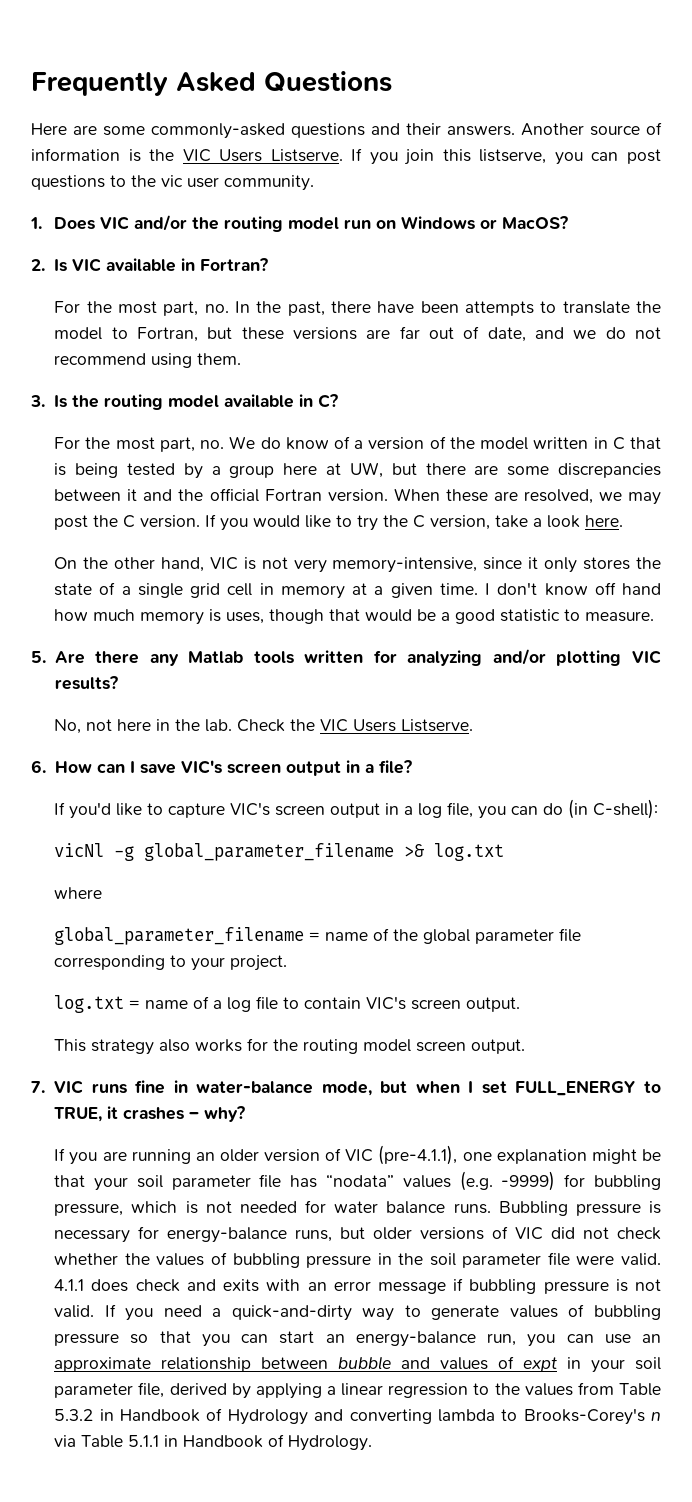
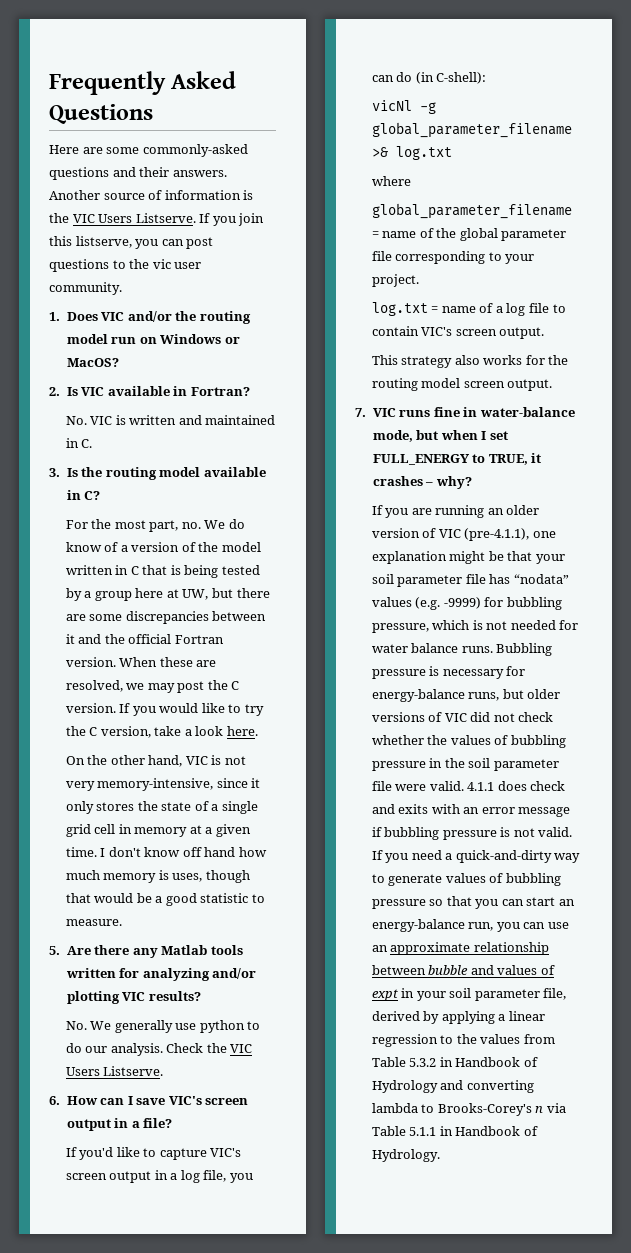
- For the most part, no. In the past, there have been attempts to translate the model to Fortran, but these versions are far out of date, and we do not recommend using them.
+ No. VIC is written and maintained in C.
- No, not here in the lab.
+ No. We generally use python to do our analysis.

